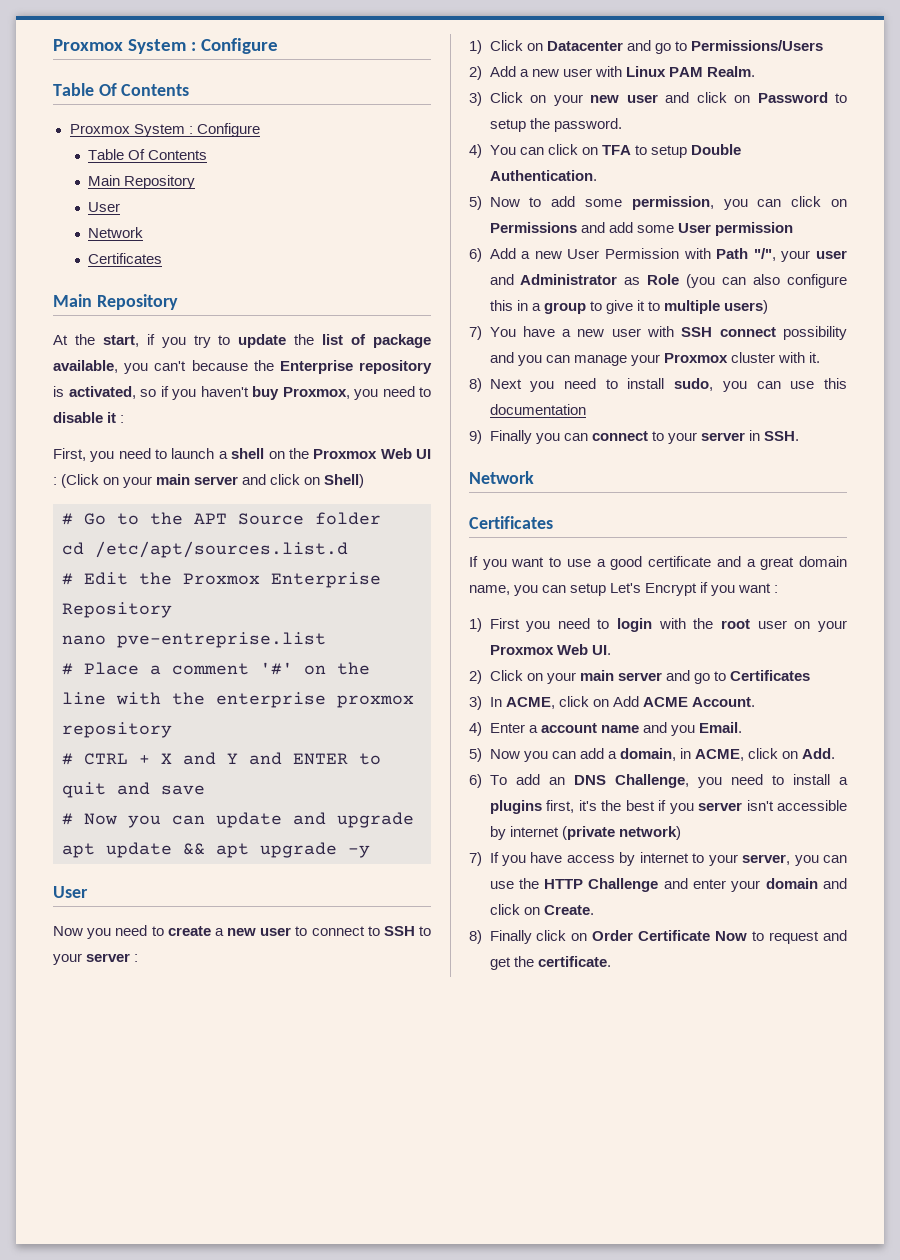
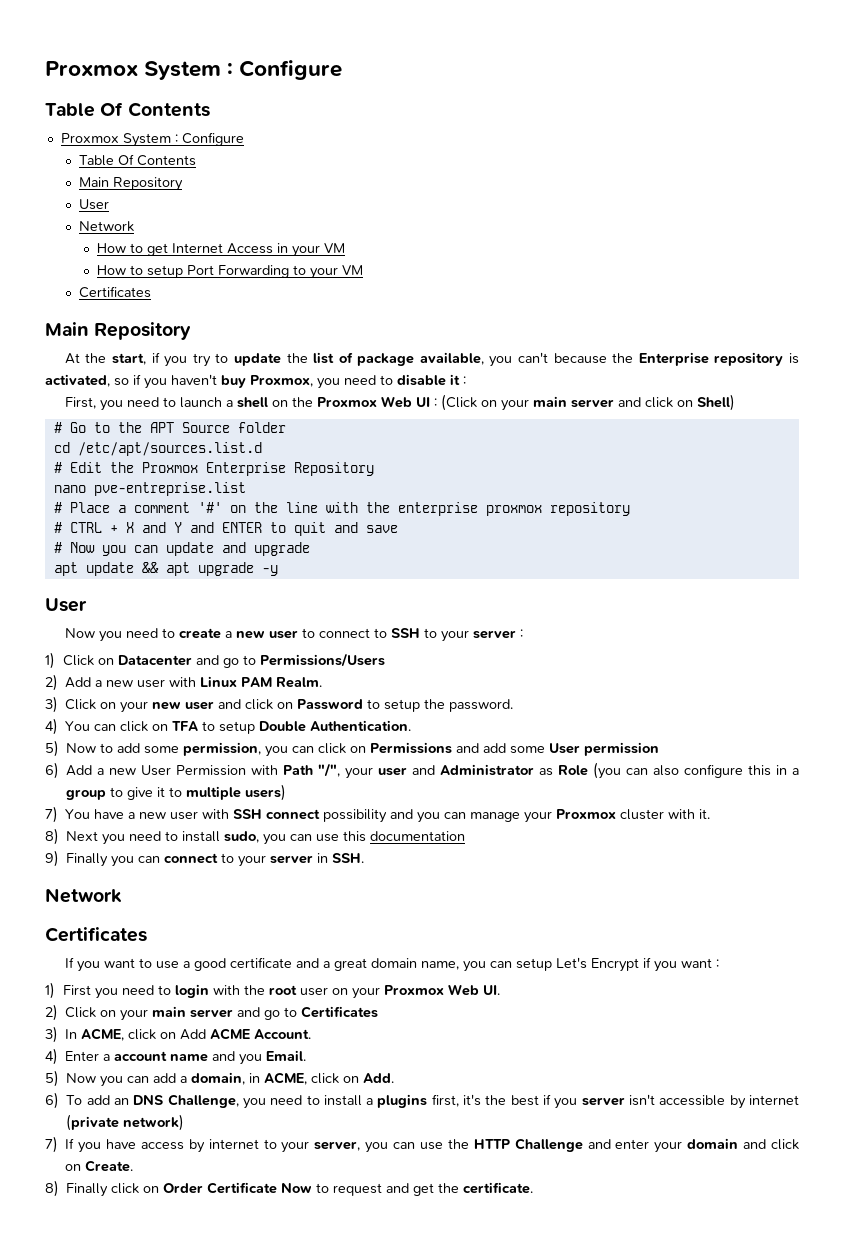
+ How to get Internet Access in your VM
+ How to setup Port Forwarding to your VM

